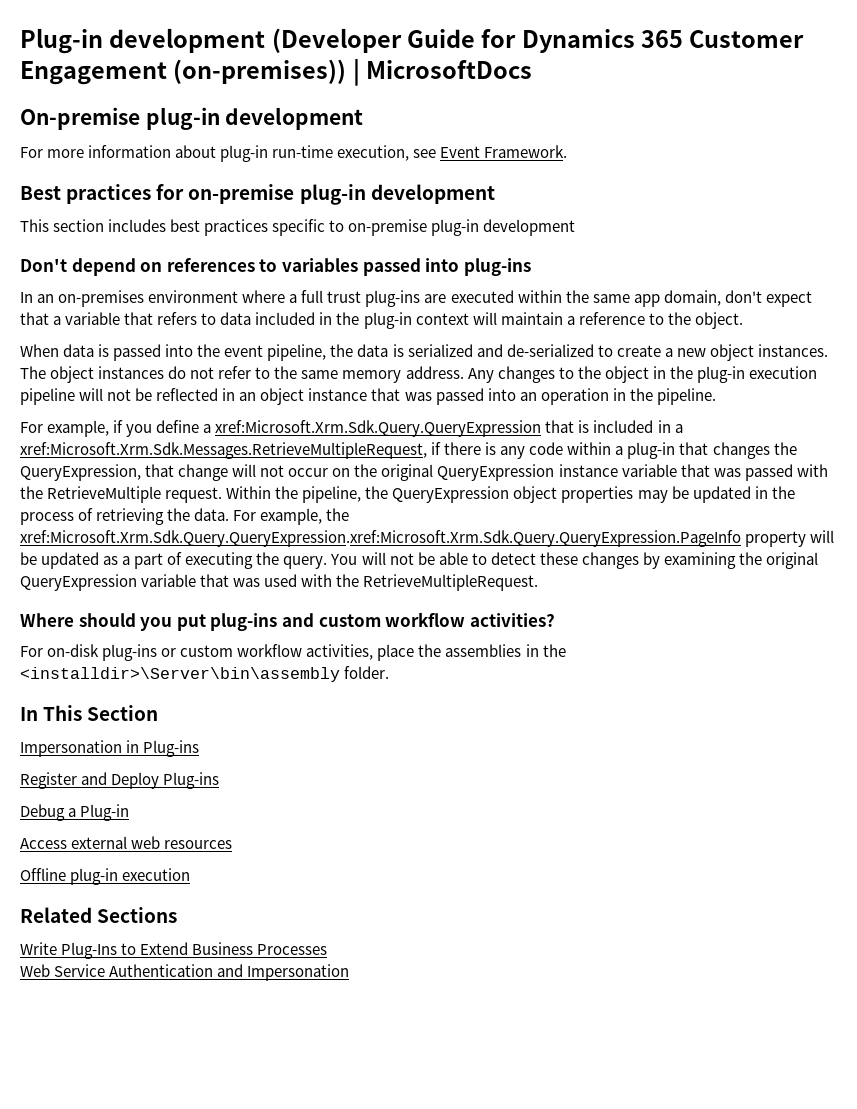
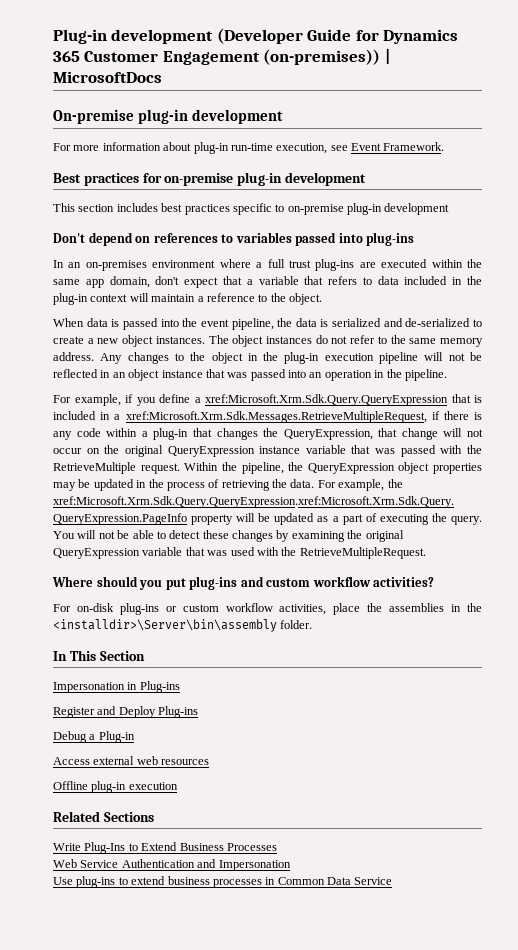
+ Use plug-ins to extend business processes in Common Data Service

